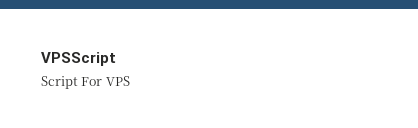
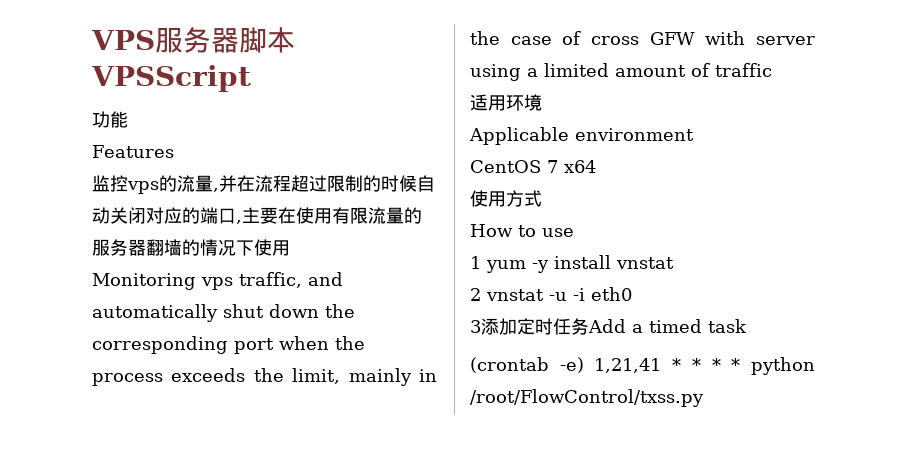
- VPSScript
- Script For VPS
+ VPS服务器脚本VPSScript
+ 功能
+ Features
+ 监控vps的流量,并在流程超过限制的时候自动关闭对应的端口,主要在使用有限流量的服务器翻墙的情况下使用
+ Monitoring vps traffic, and automatically shut down the corresponding port when the process exceeds the limit, mainly in the case of cross GFW with server using a limited amount of traffic
+ 适用环境
+ Applicable environment
+ CentOS 7 x64
+ 使用方式
+ How to use
+ 1 yum -y install vnstat
+ 2 vnstat -u -i eth0
+ 3添加定时任务Add a timed task
+ (crontab -e) 1,21,41 * * * * python /root/FlowControl/txss.py

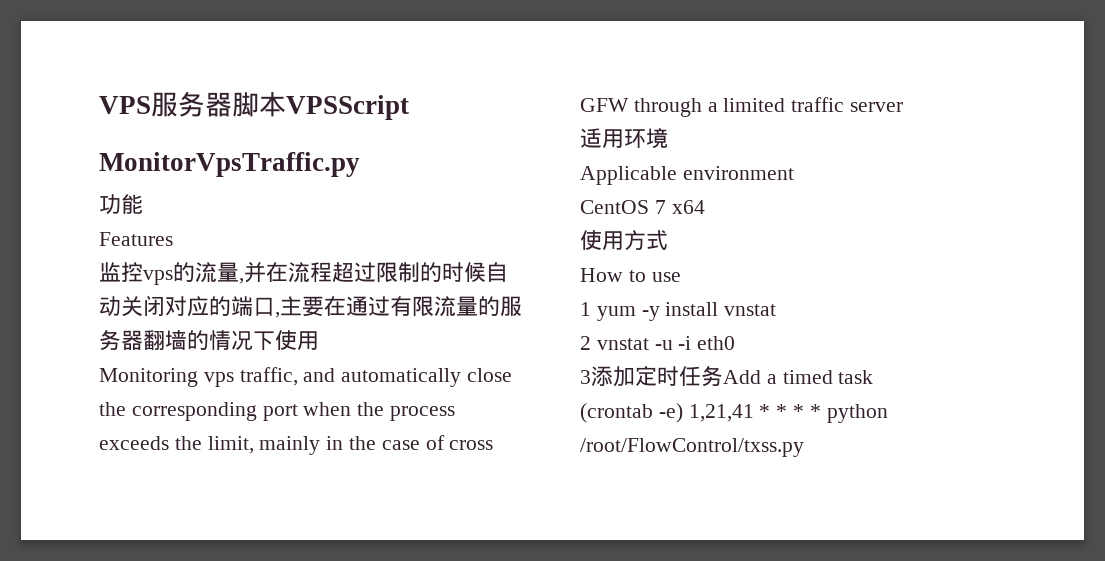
+ MonitorVpsTraffic.py
- 监控vps的流量,并在流程超过限制的时候自动关闭对应的端口,主要在使用有限流量的服务器翻墙的情况下使用
+ 监控vps的流量,并在流程超过限制的时候自动关闭对应的端口,主要在通过有限流量的服务器翻墙的情况下使用
- Monitoring vps traffic, and automatically shut down the corresponding port when the process exceeds the limit, mainly in the case of cross GFW with server using a limited amount of traffic
+ Monitoring vps traffic, and automatically close the corresponding port when the process exceeds the limit, mainly in the case of cross GFW through a limited traffic server

